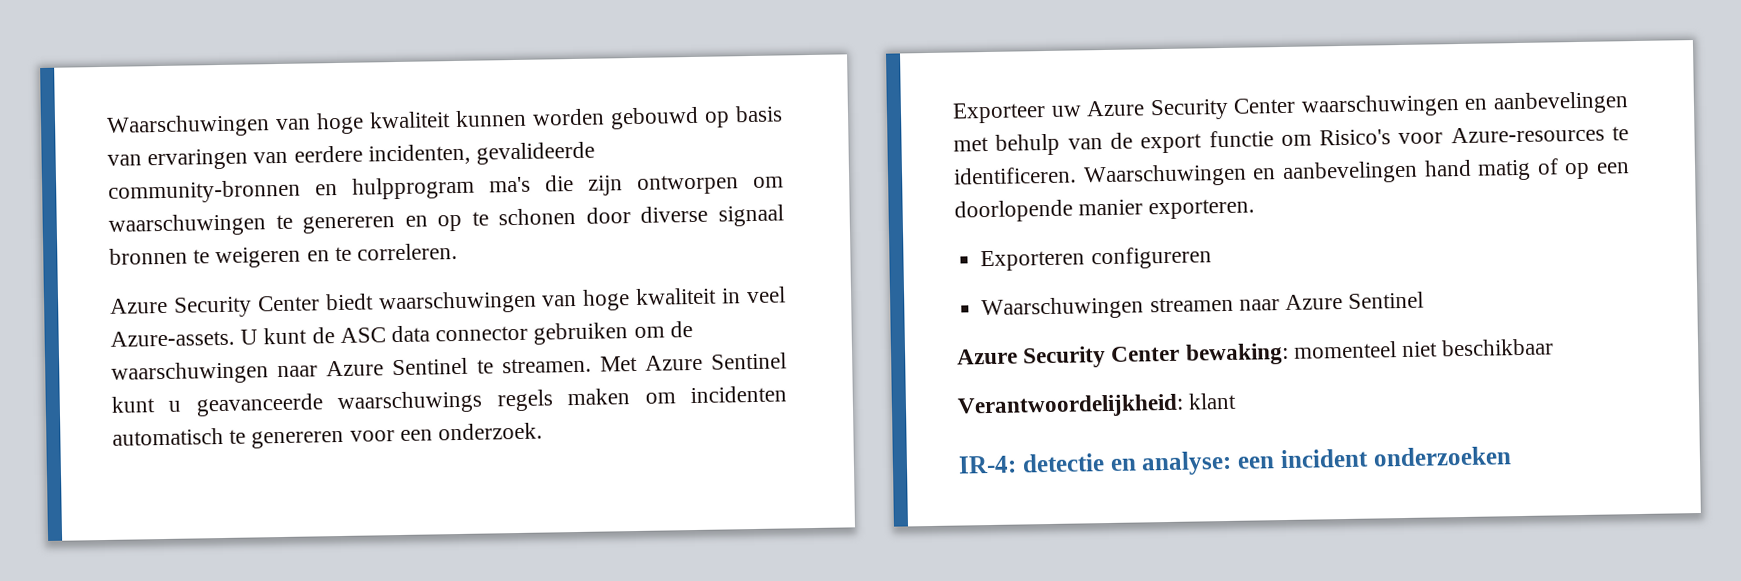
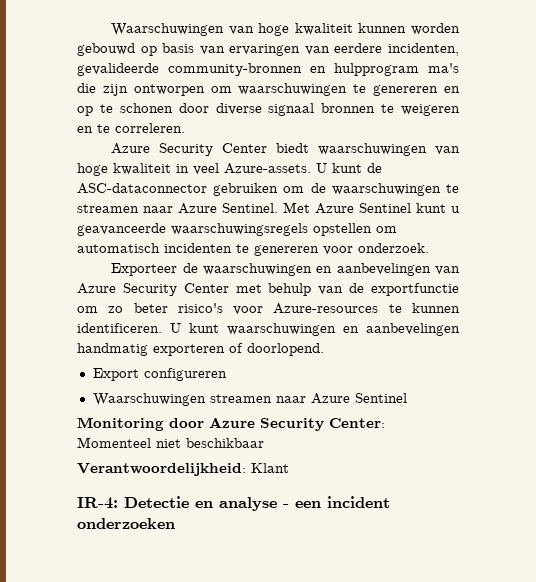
- U kunt de ASC data connector gebruiken om de waarschuwingen naar Azure Sentinel te streamen.
+ U kunt de ASC-dataconnector gebruiken om de waarschuwingen te streamen naar Azure Sentinel.
- Met Azure Sentinel kunt u geavanceerde waarschuwings regels maken om incidenten automatisch te genereren voor een onderzoek.
+ Met Azure Sentinel kunt u geavanceerde waarschuwingsregels opstellen om automatisch incidenten te genereren voor onderzoek.
- Exporteer uw Azure Security Center waarschuwingen en aanbevelingen met behulp van de export functie om Risico's voor Azure-resources te identificeren. Waarschuwingen en aanbevelingen hand matig of op een doorlopende manier exporteren.
- Exporteren configureren
+ Exporteer de waarschuwingen en aanbevelingen van Azure Security Center met behulp van de exportfunctie om zo beter risico's voor Azure-resources te kunnen identificeren. U kunt waarschuwingen en aanbevelingen handmatig exporteren of doorlopend.
+ Export configureren
- Azure Security Center bewaking: momenteel niet beschikbaar
+ Monitoring door Azure Security Center: Momenteel niet beschikbaar
- Verantwoordelijkheid: klant
+ Verantwoordelijkheid: Klant
- IR-4: detectie en analyse: een incident onderzoeken
+ IR-4: Detectie en analyse - een incident onderzoeken

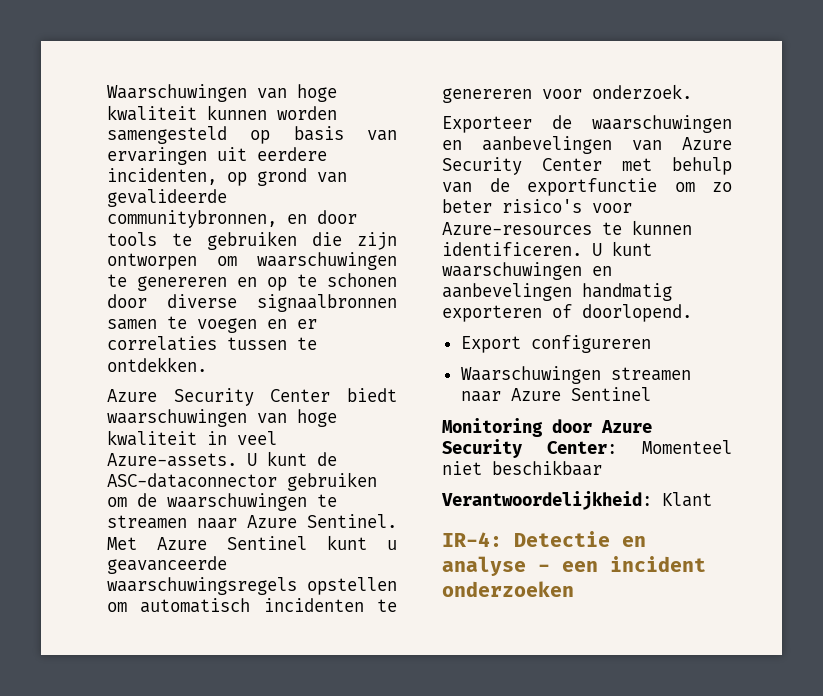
- Waarschuwingen van hoge kwaliteit kunnen worden gebouwd op basis van ervaringen van eerdere incidenten, gevalideerde community-bronnen en hulpprogram ma's die zijn ontworpen om waarschuwingen te genereren en op te schonen door diverse signaal bronnen te weigeren en te correleren.
+ Waarschuwingen van hoge kwaliteit kunnen worden samengesteld op basis van ervaringen uit eerdere incidenten, op grond van gevalideerde communitybronnen, en door tools te gebruiken die zijn ontworpen om waarschuwingen te genereren en op te schonen door diverse signaalbronnen samen te voegen en er correlaties tussen te ontdekken.

